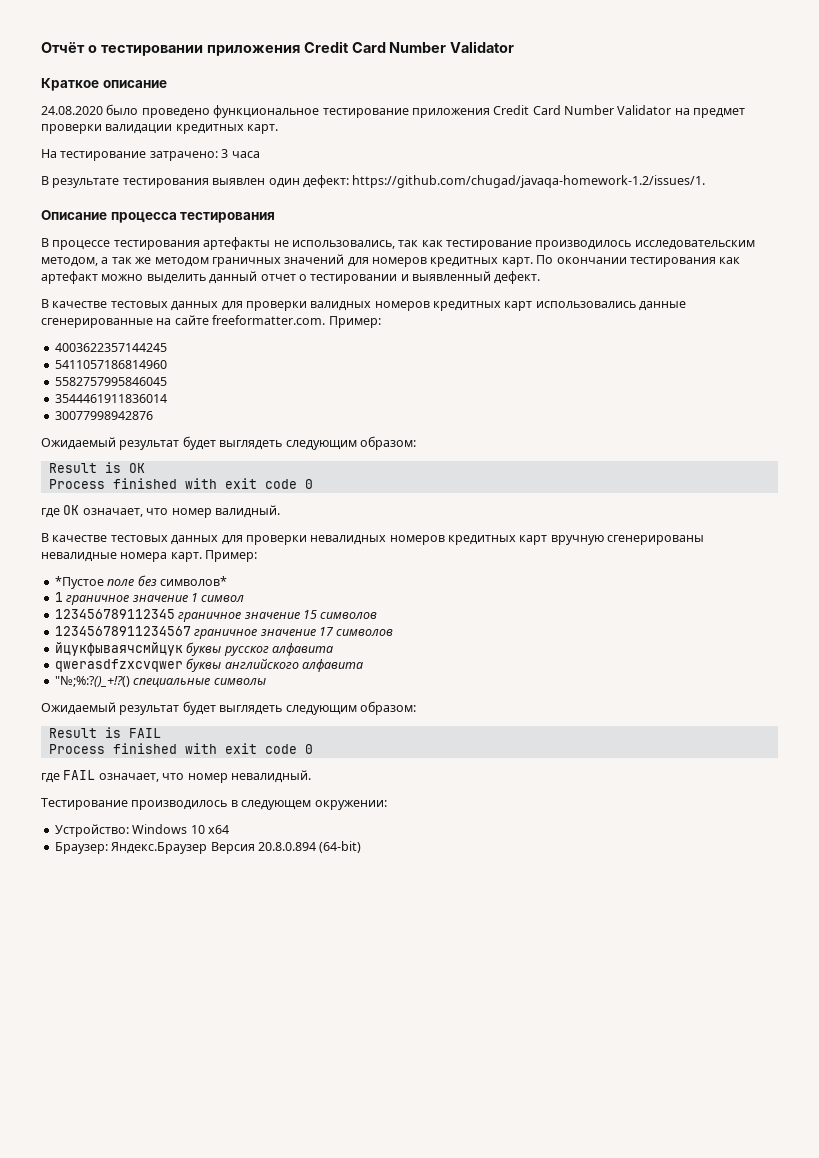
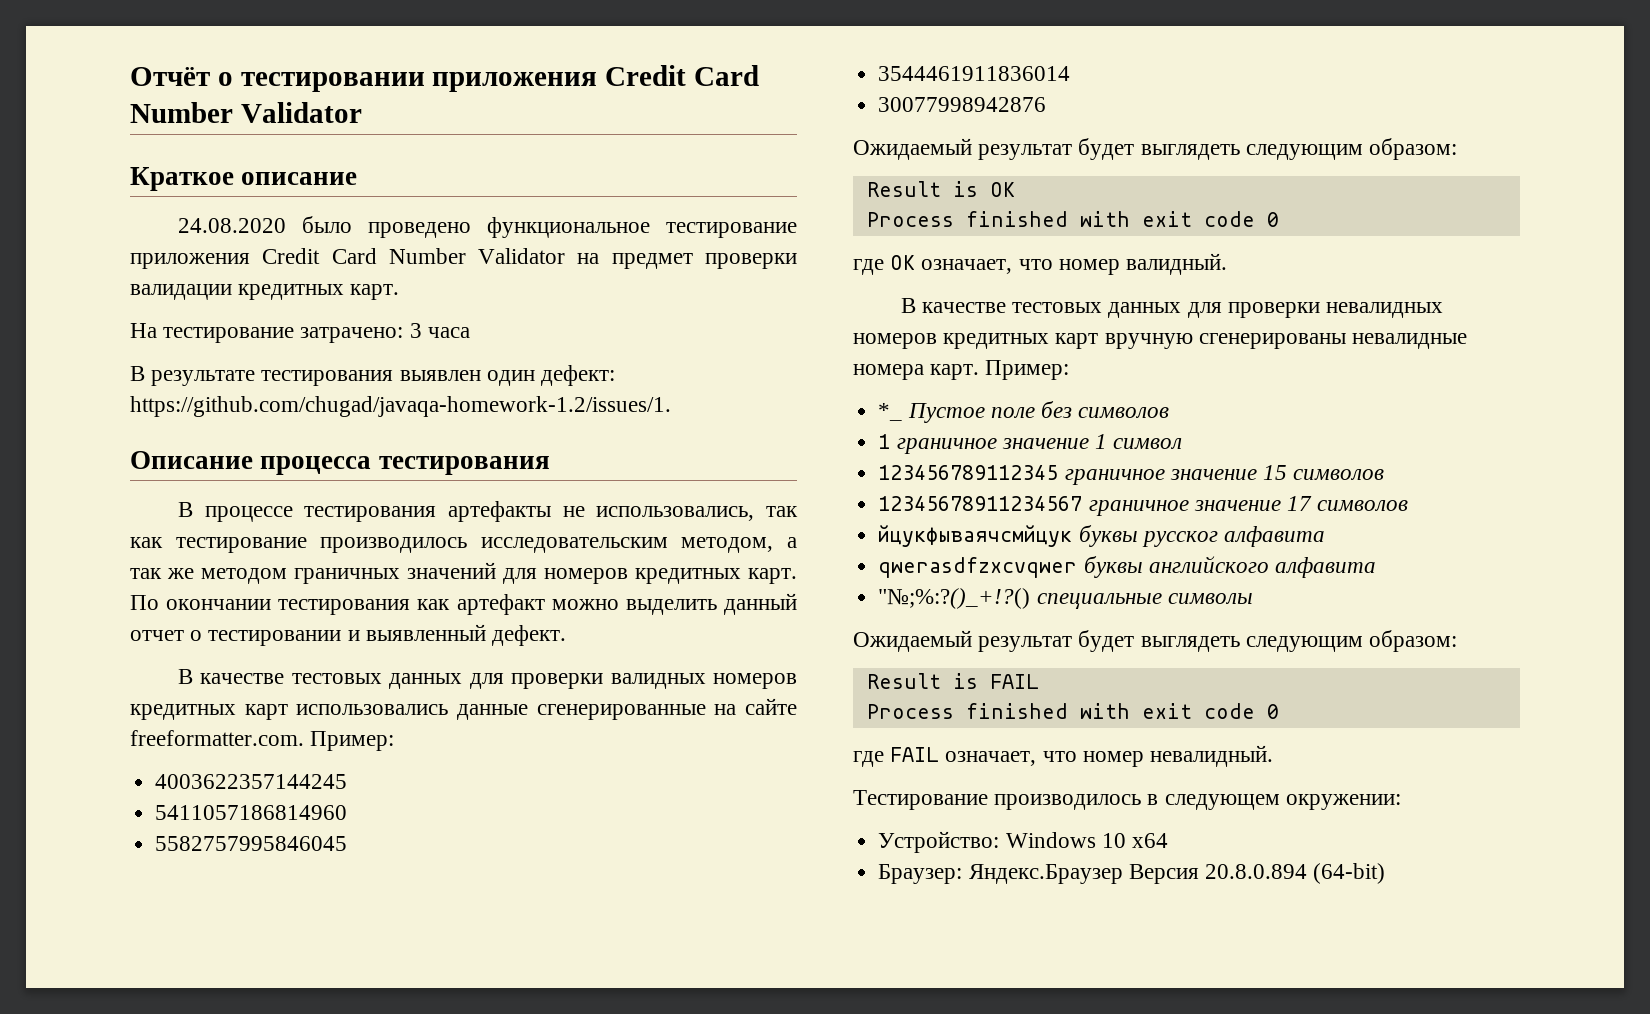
- *Пустое поле без символов*
+ *_ Пустое поле без символов

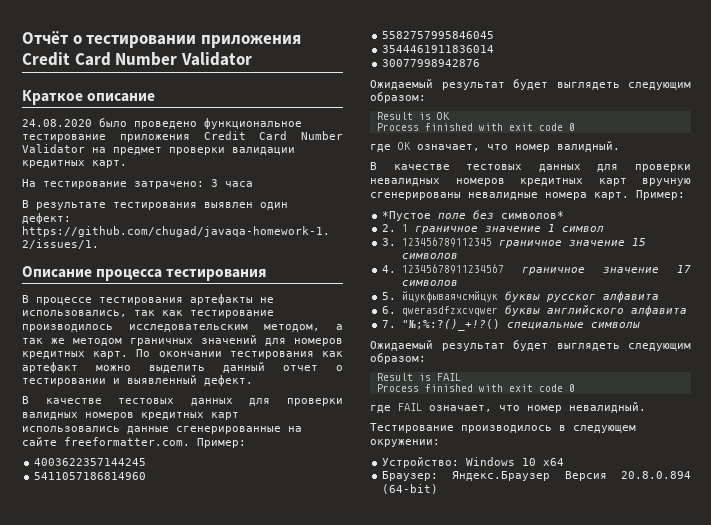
- *_ Пустое поле без символов
- 1 граничное значение 1 символ
+ *Пустое поле без символов*
+ 2. 1 граничное значение 1 символ
- 123456789112345 граничное значение 15 символов
+ 3. 123456789112345 граничное значение 15 символов
- 12345678911234567 граничное значение 17 символов
+ 4. 12345678911234567 граничное значение 17 символов
- йцукфываячсмйцук буквы русског алфавита
+ 5. йцукфываячсмйцук буквы русског алфавита
- qwerasdfzxcvqwer буквы английского алфавита
+ 6. qwerasdfzxcvqwer буквы английского алфавита
- "№;%:?()_+!?() специальные символы
+ 7. "№;%:?()_+!?() специальные символы

